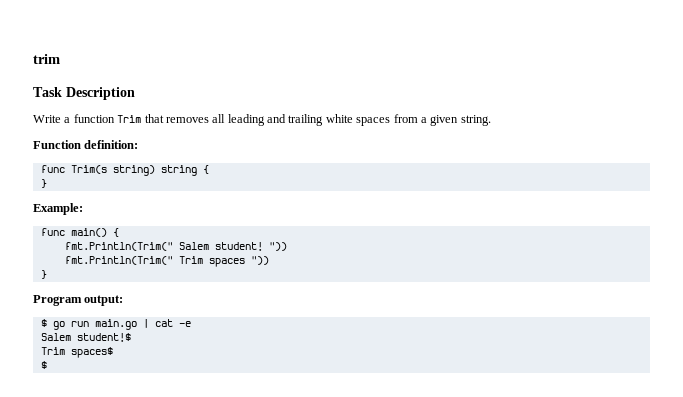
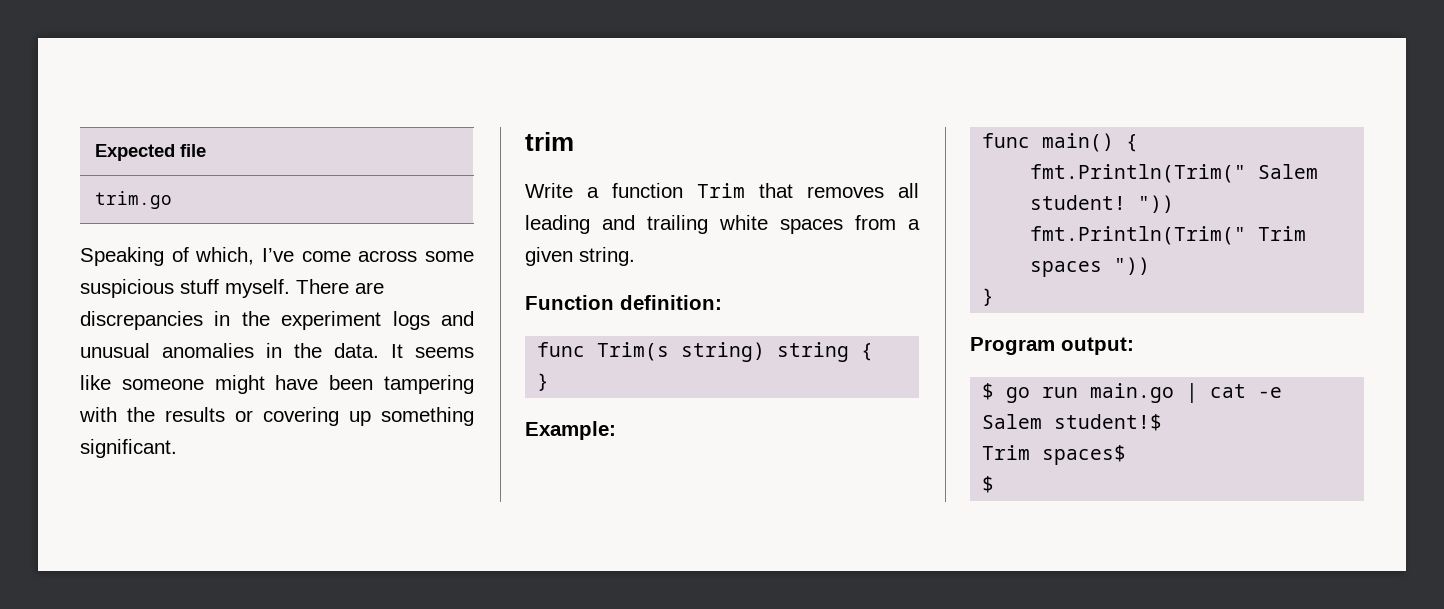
+ Expected file
+ trim.go
+ Speaking of which, I’ve come across some suspicious stuff myself. There are discrepancies in the experiment logs and unusual anomalies in the data. It seems like someone might have been tampering with the results or covering up something significant.
- Task Description

